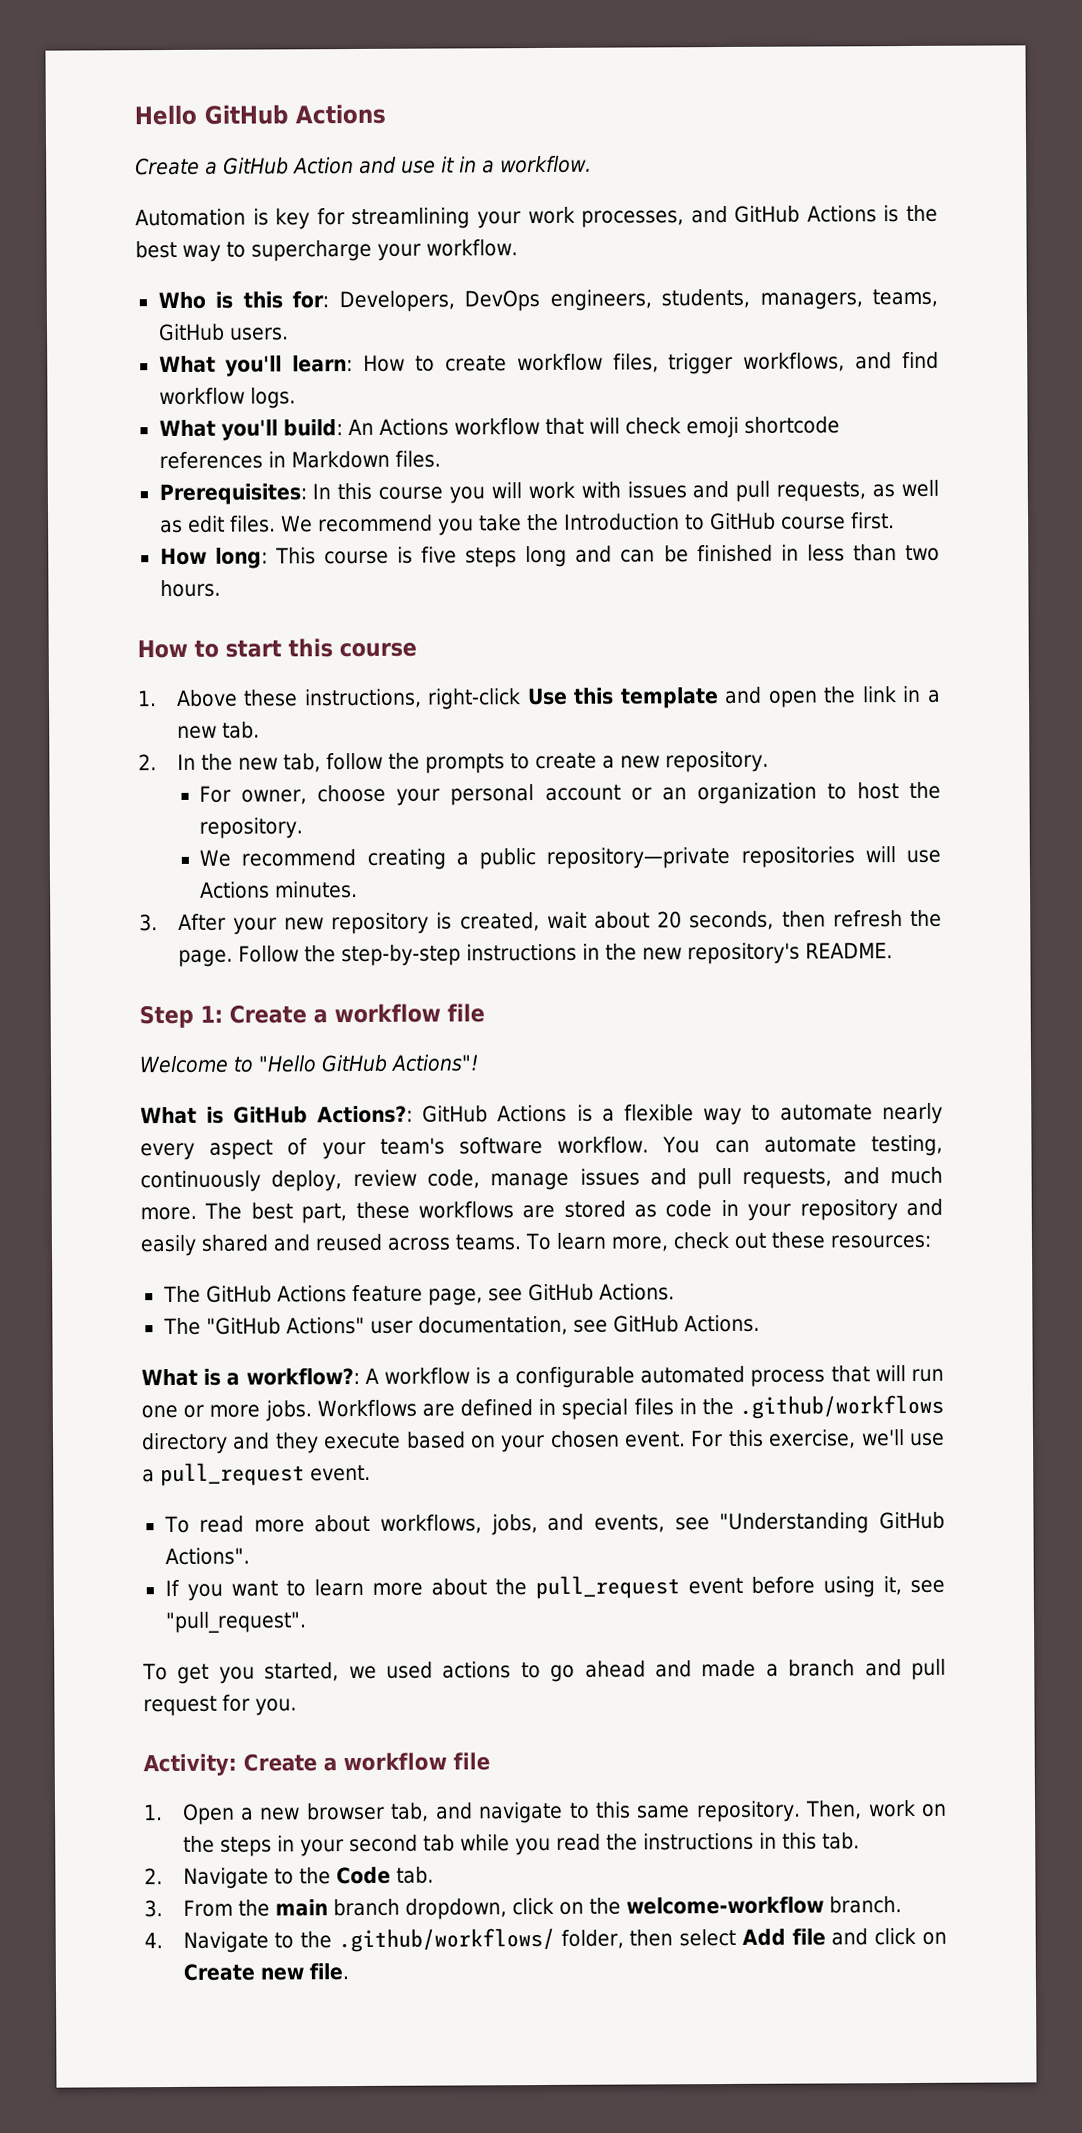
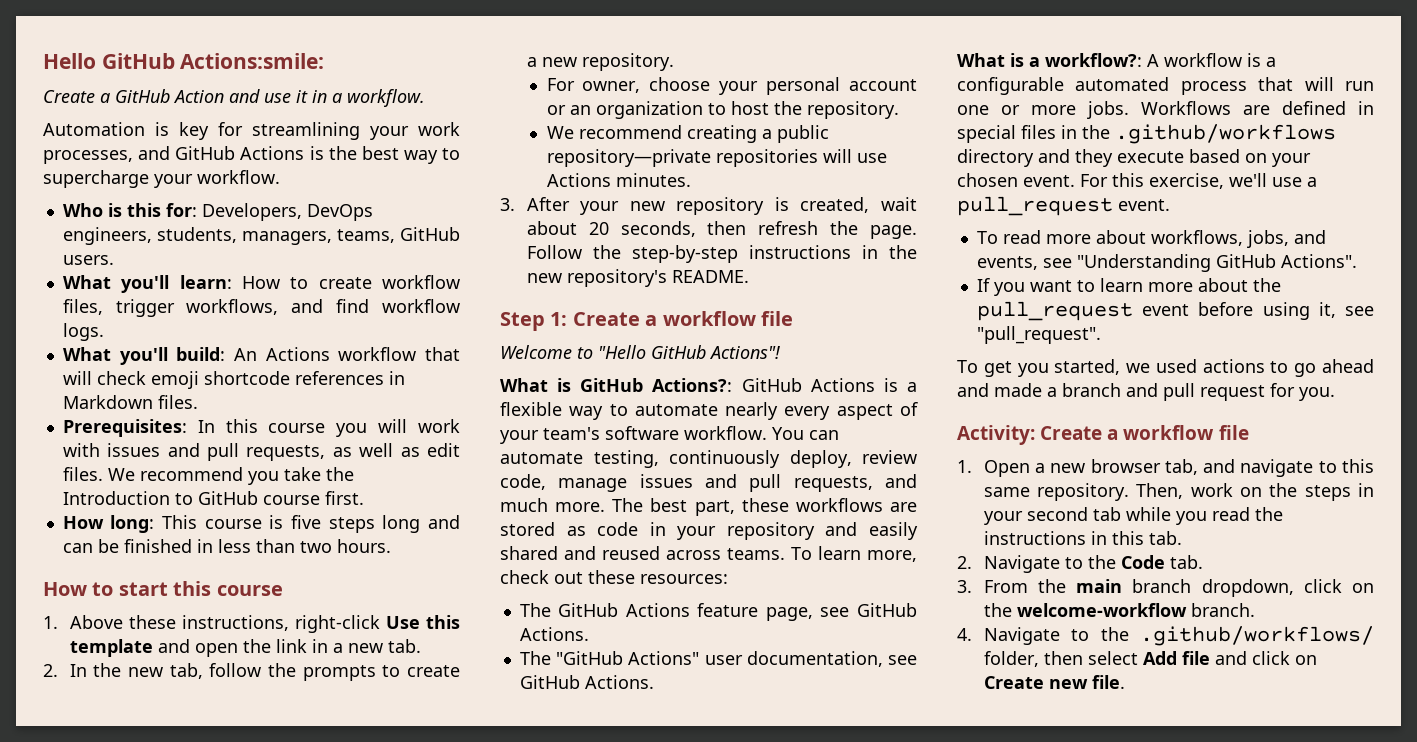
- Hello GitHub Actions
+ Hello GitHub Actions:smile:

